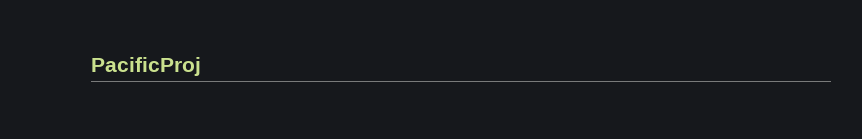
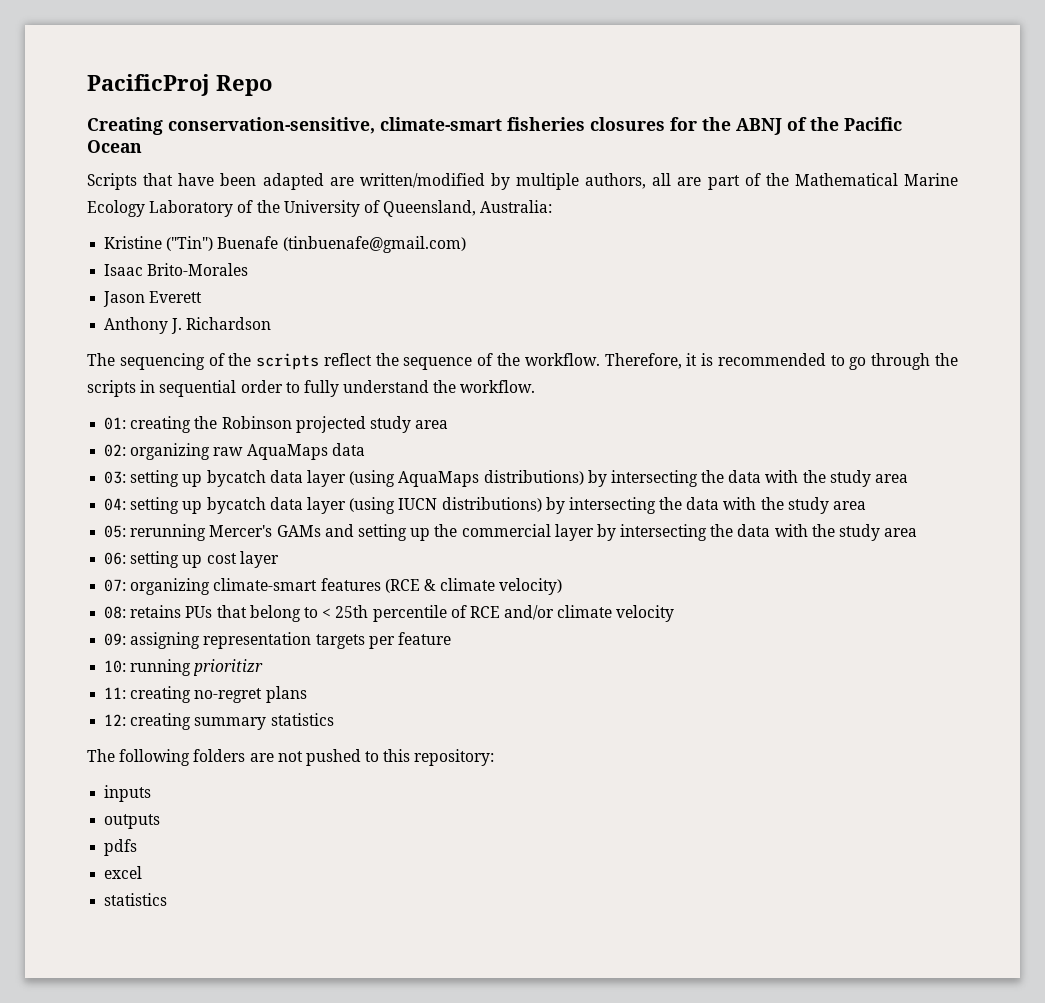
- PacificProj
+ PacificProj Repo
+ Creating conservation-sensitive, climate-smart fisheries closures for the ABNJ of the Pacific Ocean
+ Scripts that have been adapted are written/modified by multiple authors, all are part of the Mathematical Marine Ecology Laboratory of the University of Queensland, Australia:
+ Kristine ("Tin") Buenafe (tinbuenafe@gmail.com)
+ Isaac Brito-Morales
+ Jason Everett
+ Anthony J. Richardson
+ The sequencing of the scripts reflect the sequence of the workflow. Therefore, it is recommended to go through the scripts in sequential order to fully understand the workflow.
+ 01: creating the Robinson projected study area
+ 02: organizing raw AquaMaps data
+ 03: setting up bycatch data layer (using AquaMaps distributions) by intersecting the data with the study area
+ 04: setting up bycatch data layer (using IUCN distributions) by intersecting the data with the study area
+ 05: rerunning Mercer's GAMs and setting up the commercial layer by intersecting the data with the study area
+ 06: setting up cost layer
+ 07: organizing climate-smart features (RCE & climate velocity)
+ 08: retains PUs that belong to < 25th percentile of RCE and/or climate velocity
+ 09: assigning representation targets per feature
+ 10: running prioritizr
+ 11: creating no-regret plans
+ 12: creating summary statistics
+ The following folders are not pushed to this repository:
+ inputs
+ outputs
+ pdfs
+ excel
+ statistics

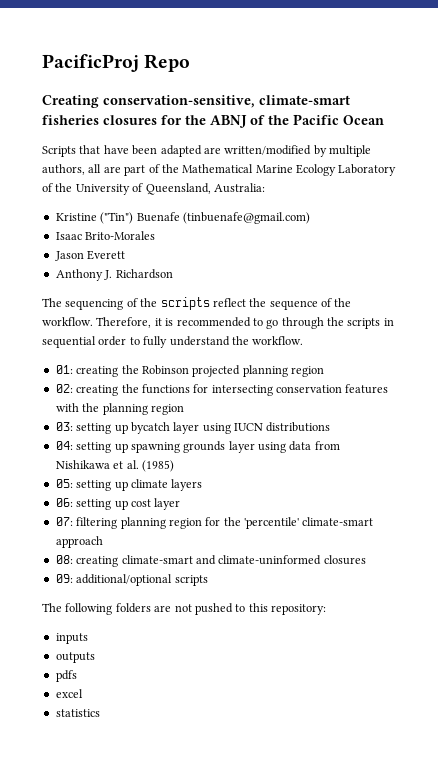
- 01: creating the Robinson projected study area
+ 01: creating the Robinson projected planning region
- 02: organizing raw AquaMaps data
- 03: setting up bycatch data layer (using AquaMaps distributions) by intersecting the data with the study area
- 04: setting up bycatch data layer (using IUCN distributions) by intersecting the data with the study area
- 05: rerunning Mercer's GAMs and setting up the commercial layer by intersecting the data with the study area
+ 02: creating the functions for intersecting conservation features with the planning region
+ 03: setting up bycatch layer using IUCN distributions
+ 04: setting up spawning grounds layer using data from Nishikawa et al. (1985)
+ 05: setting up climate layers
- 07: organizing climate-smart features (RCE & climate velocity)
- 08: retains PUs that belong to < 25th percentile of RCE and/or climate velocity
- 09: assigning representation targets per feature
- 10: running prioritizr
- 11: creating no-regret plans
- 12: creating summary statistics
+ 07: filtering planning region for the 'percentile' climate-smart approach
+ 08: creating climate-smart and climate-uninformed closures
+ 09: additional/optional scripts

